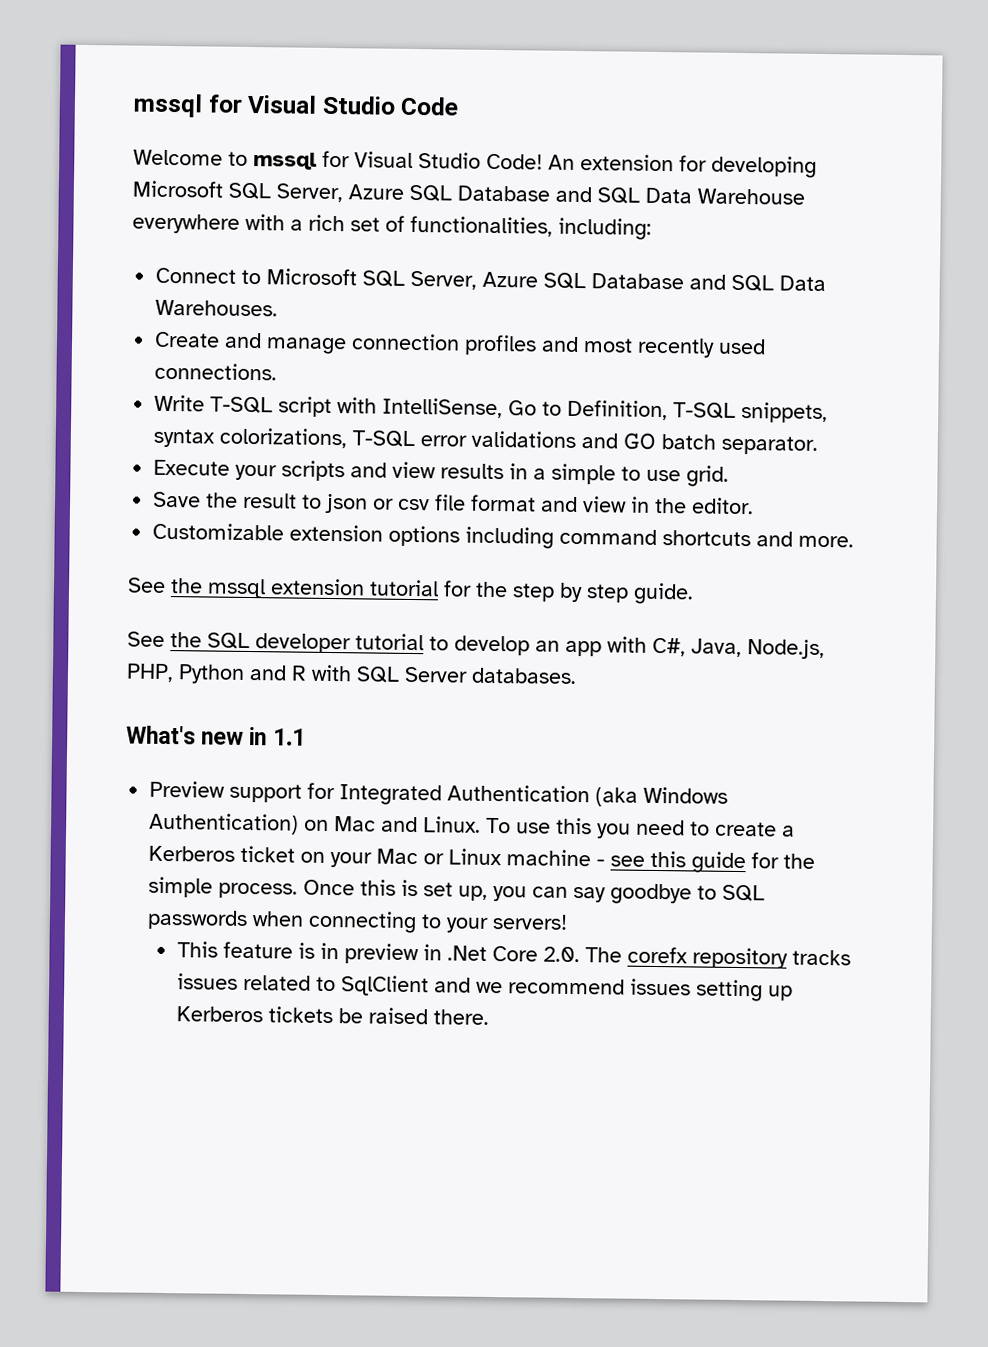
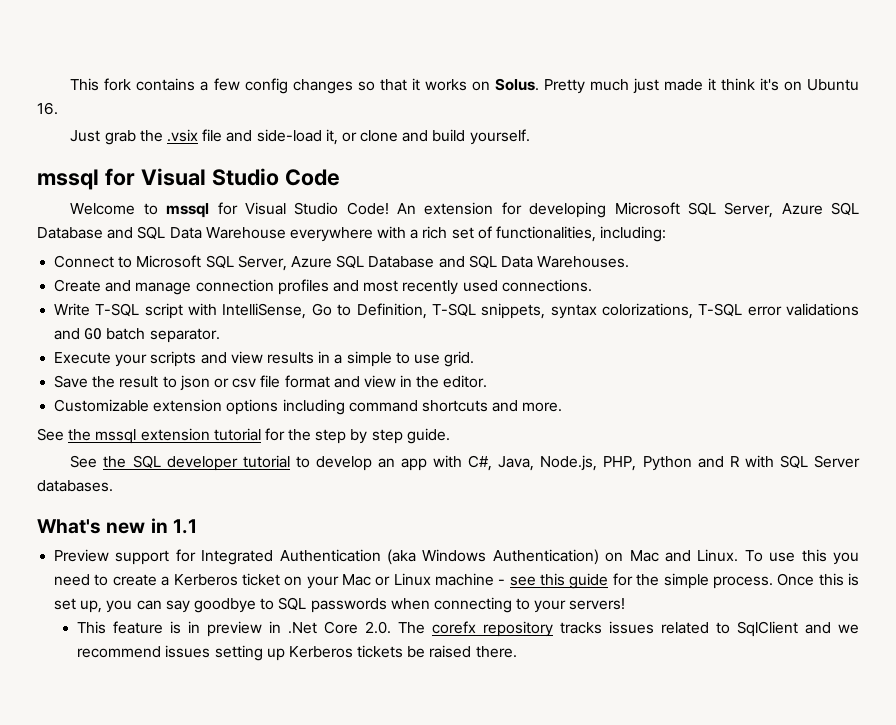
+ This fork contains a few config changes so that it works on Solus. Pretty much just made it think it's on Ubuntu 16.
+ Just grab the .vsix file and side-load it, or clone and build yourself.

